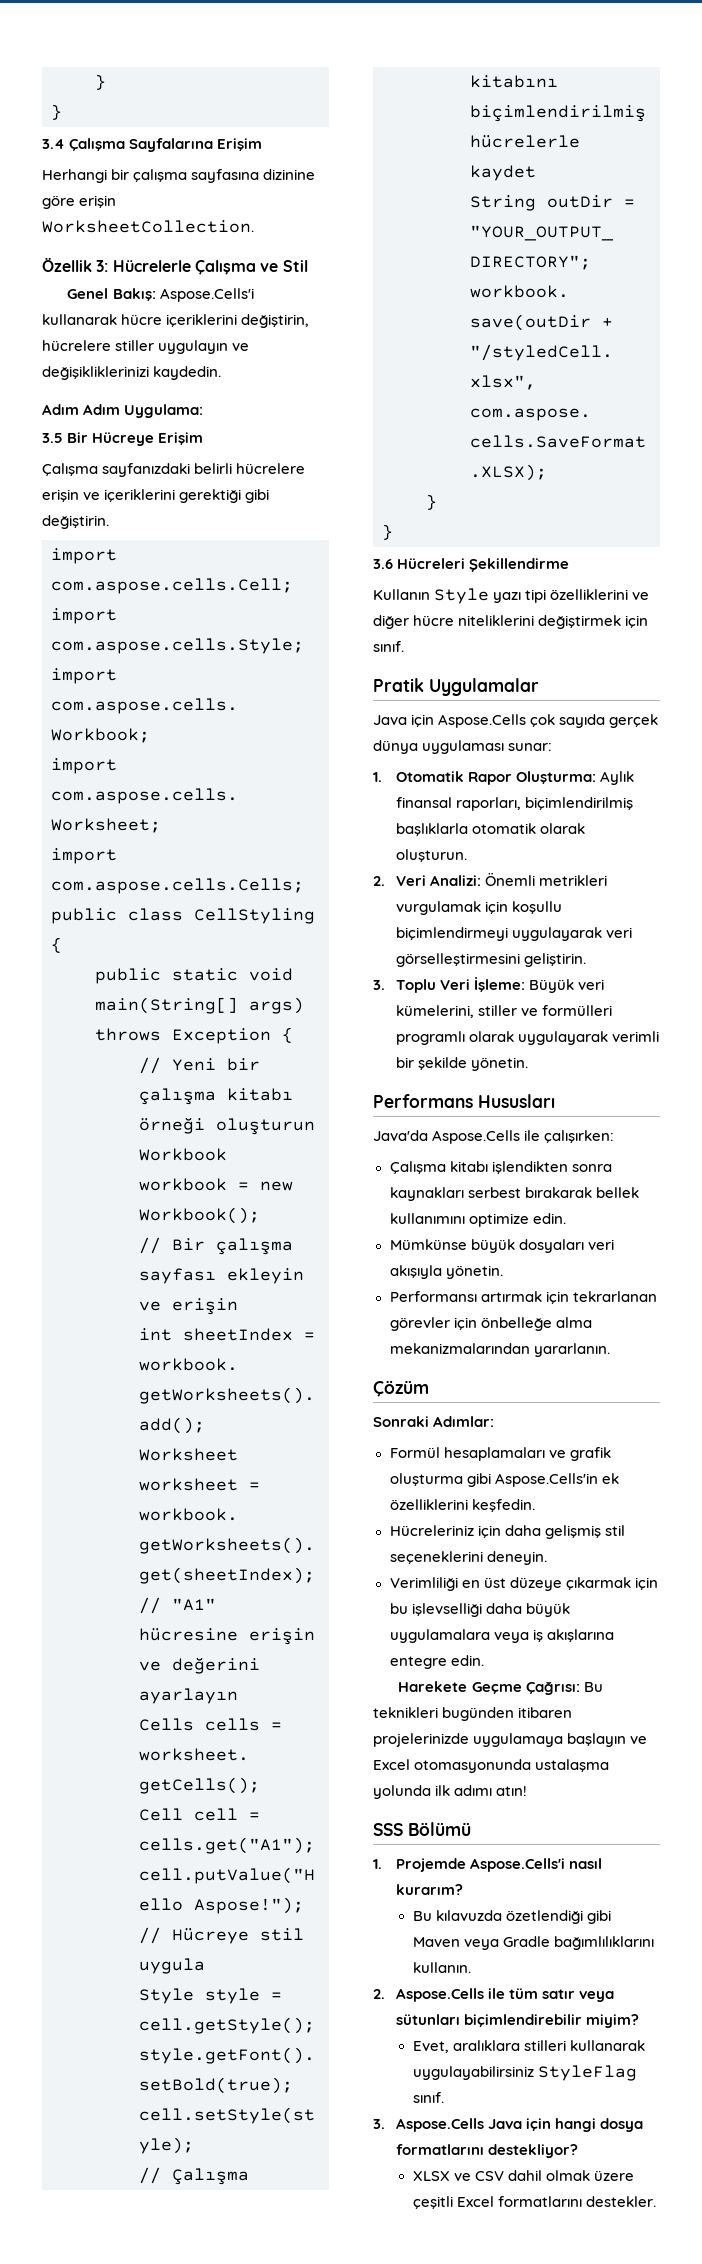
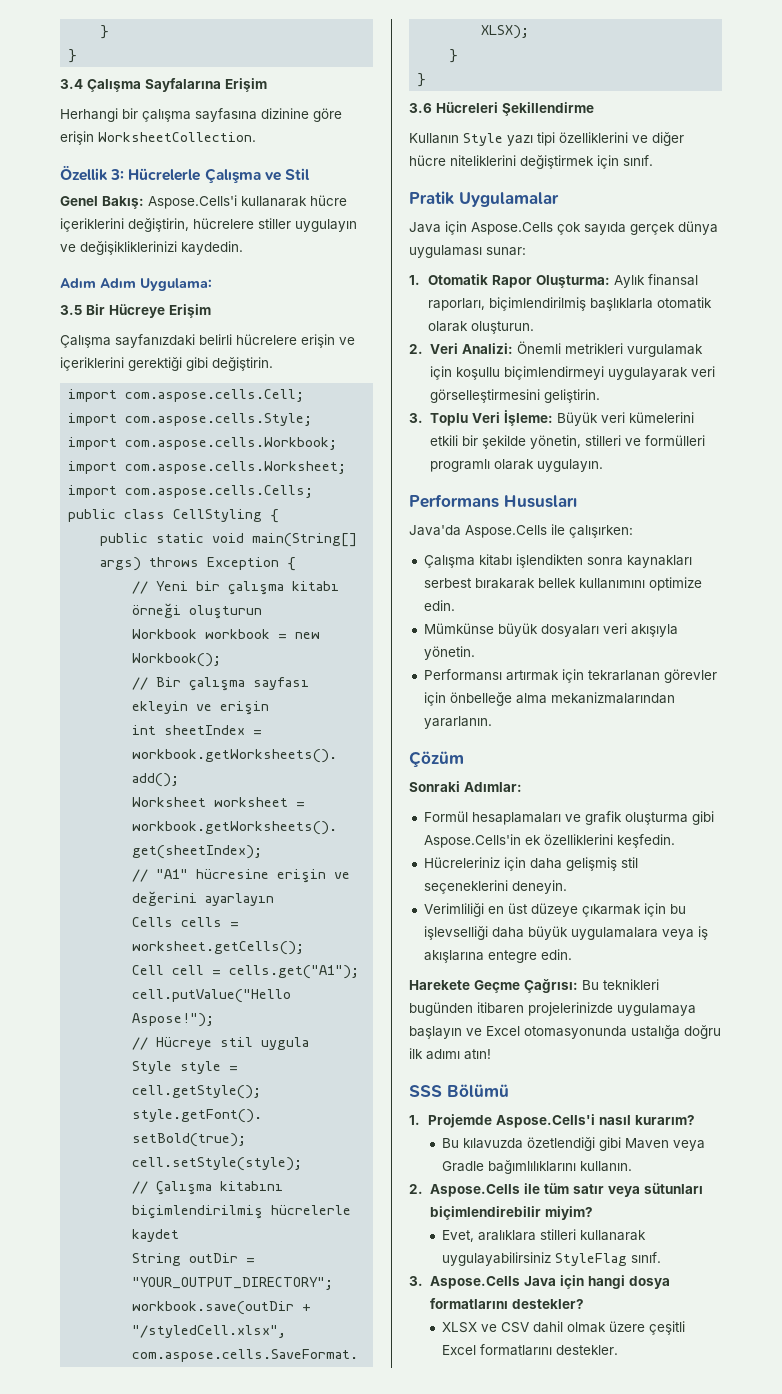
- 3. Toplu Veri İşleme: Büyük veri kümelerini, stiller ve formülleri programlı olarak uygulayarak verimli bir şekilde yönetin.
+ 3. Toplu Veri İşleme: Büyük veri kümelerini etkili bir şekilde yönetin, stilleri ve formülleri programlı olarak uygulayın.
- Harekete Geçme Çağrısı: Bu teknikleri bugünden itibaren projelerinizde uygulamaya başlayın ve Excel otomasyonunda ustalaşma yolunda ilk adımı atın!
+ Harekete Geçme Çağrısı: Bu teknikleri bugünden itibaren projelerinizde uygulamaya başlayın ve Excel otomasyonunda ustalığa doğru ilk adımı atın!
- 3. Aspose.Cells Java için hangi dosya formatlarını destekliyor?
+ 3. Aspose.Cells Java için hangi dosya formatlarını destekler?

